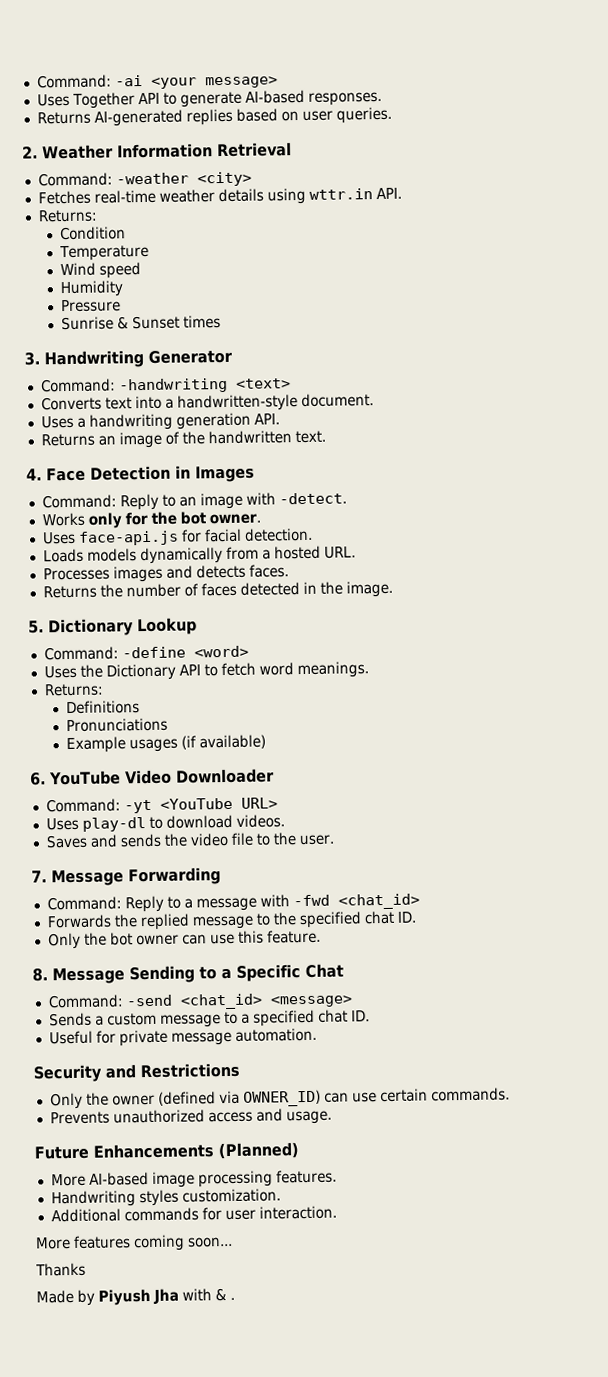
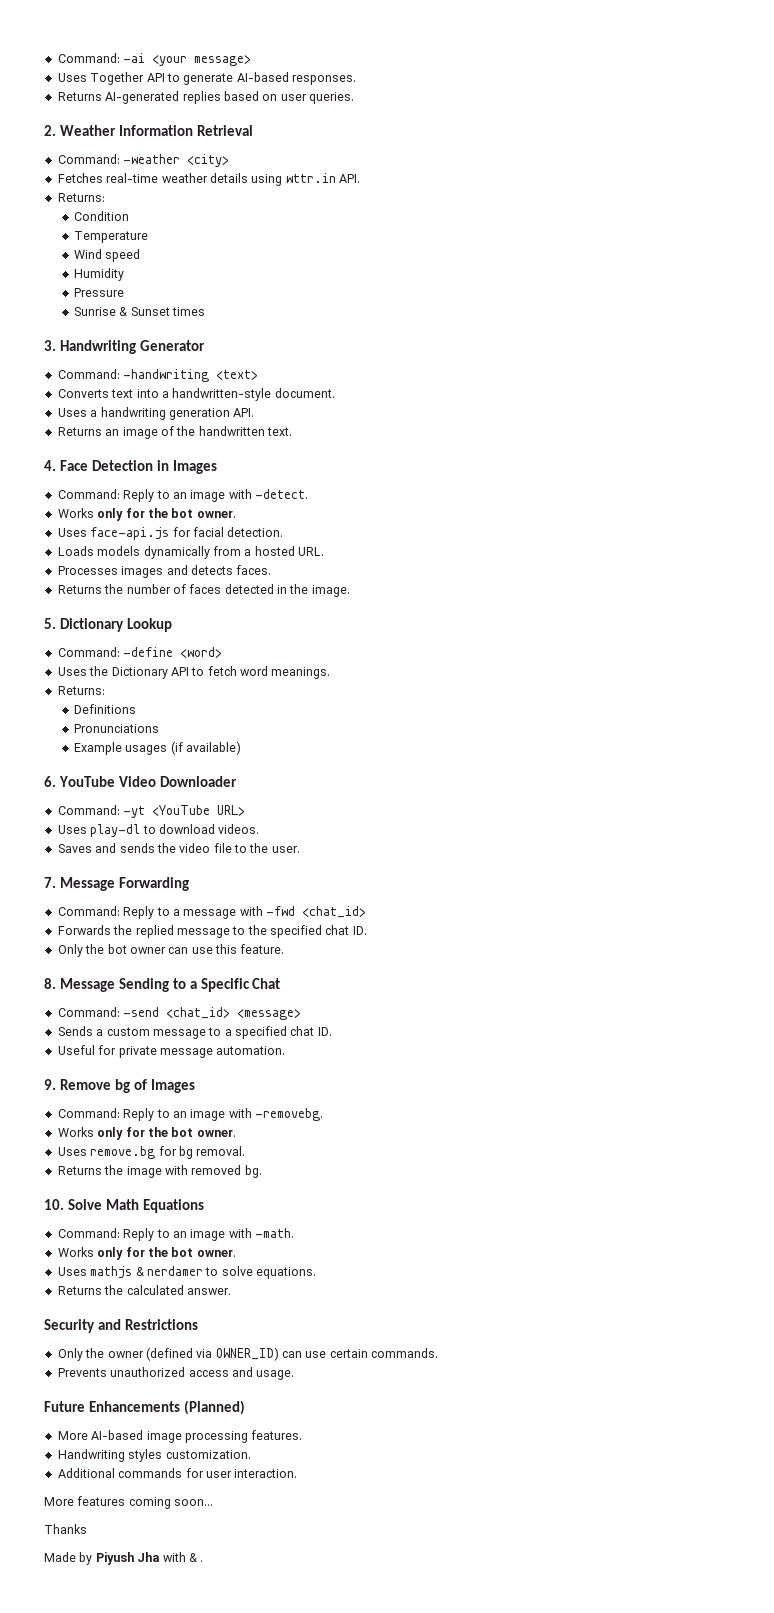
+ 9. Remove bg of Images
+ Command: Reply to an image with -removebg.
+ Works only for the bot owner.
+ Uses remove.bg for bg removal.
+ Returns the image with removed bg.
+ 10. Solve Math Equations
+ Command: Reply to an image with -math.
+ Works only for the bot owner.
+ Uses mathjs & nerdamer to solve equations.
+ Returns the calculated answer.

